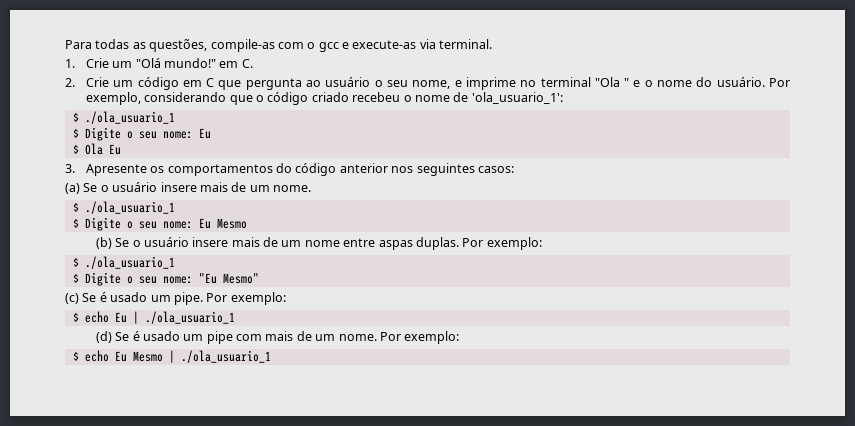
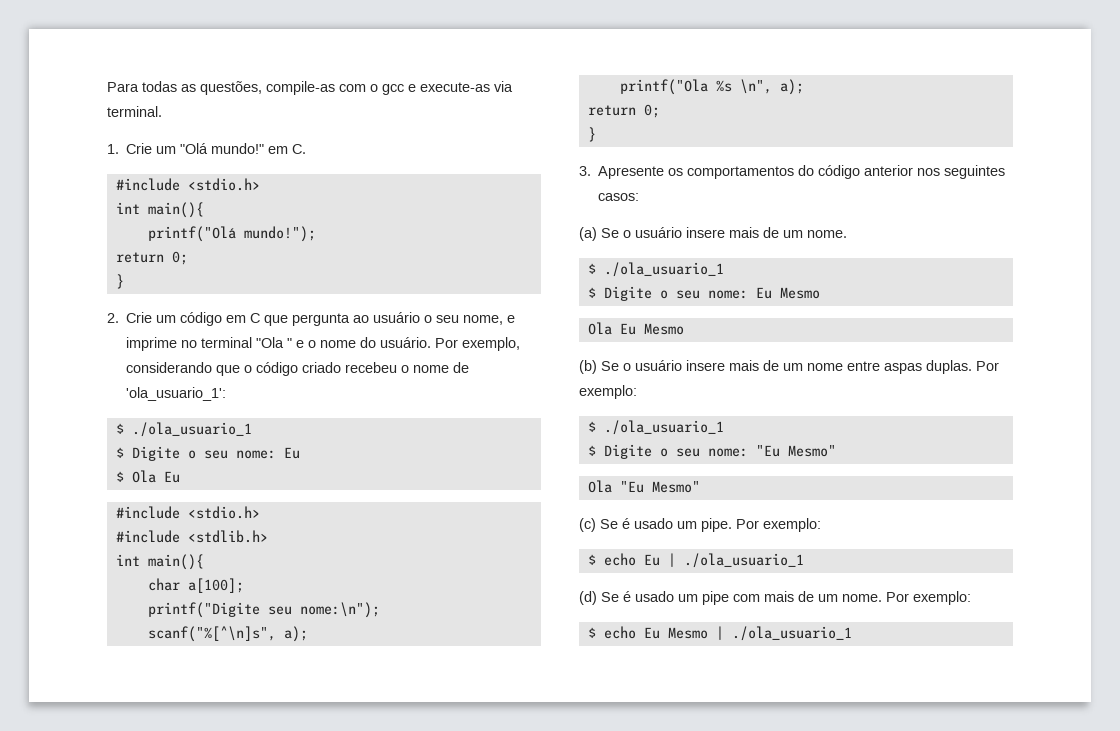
  1. Crie um "Olá mundo!" em C.
+ #include <stdio.h>
+ int main(){
+ printf("Olá mundo!");
+ return 0;
+ }
  $ Ola Eu
+ #include <stdio.h>
+ #include <stdlib.h>
+ int main(){
+ char a[100];
+ printf("Digite seu nome:\n");
+ scanf("%[^\n]s", a);
+ printf("Ola %s \n", a);
+ return 0;
+ }
+ Ola Eu Mesmo
+ Ola "Eu Mesmo"

